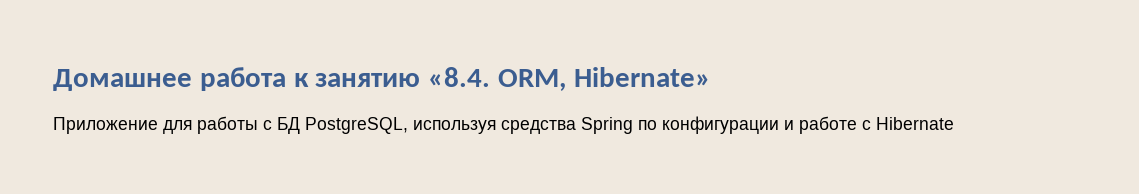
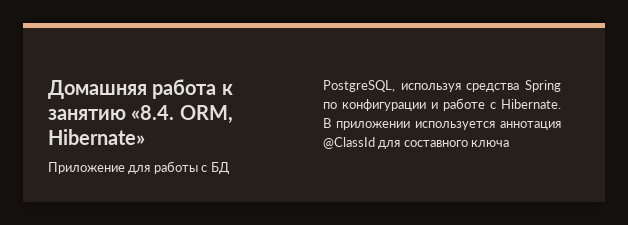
- Домашнее работа к занятию «8.4. ORM, Hibernate»
+ Домашняя работа к занятию «8.4. ORM, Hibernate»
- Приложение для работы с БД PostgreSQL, используя средства Spring по конфигурации и работе с Hibernate
+ Приложение для работы с БД PostgreSQL, используя средства Spring по конфигурации и работе с Hibernate. В приложении используется аннотация @ClassId для составного ключа

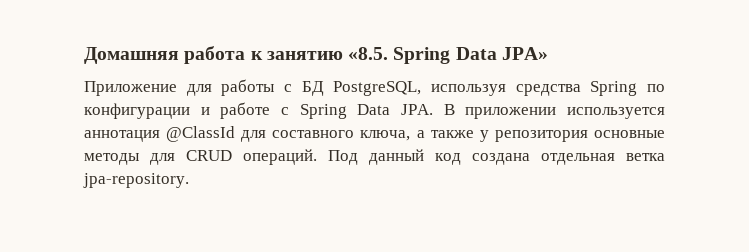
- Домашняя работа к занятию «8.4. ORM, Hibernate»
+ Домашняя работа к занятию «8.5. Spring Data JPA»
- Приложение для работы с БД PostgreSQL, используя средства Spring по конфигурации и работе с Hibernate. В приложении используется аннотация @ClassId для составного ключа
+ Приложение для работы с БД PostgreSQL, используя средства Spring по конфигурации и работе с Spring Data JPA. В приложении используется аннотация @ClassId для составного ключа, а также у репозитория основные методы для CRUD операций. Под данный код создана отдельная ветка jpa-repository.

